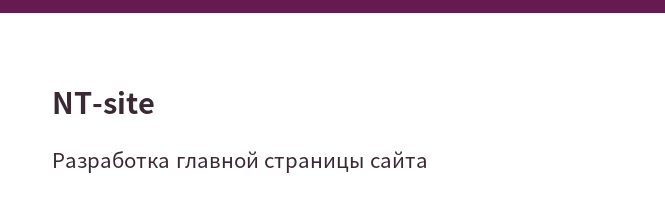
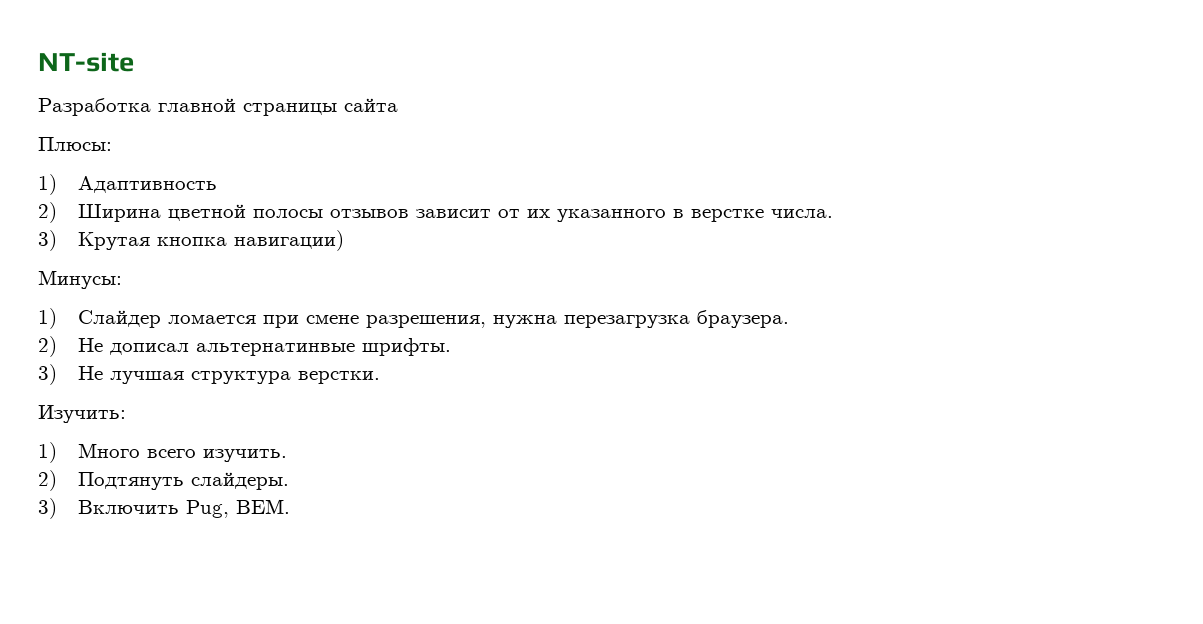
+ Плюсы:
+ 1) Адаптивность
+ 2) Ширина цветной полосы отзывов зависит от их указанного в верстке числа.
+ 3) Крутая кнопка навигации)
+ Минусы:
+ 1) Слайдер ломается при смене разрешения, нужна перезагрузка браузера.
+ 2) Не дописал альтернатинвые шрифты.
+ 3) Не лучшая структура верстки.
+ Изучить:
+ 1) Много всего изучить.
+ 2) Подтянуть слайдеры.
+ 3) Включить Pug, BEM.

